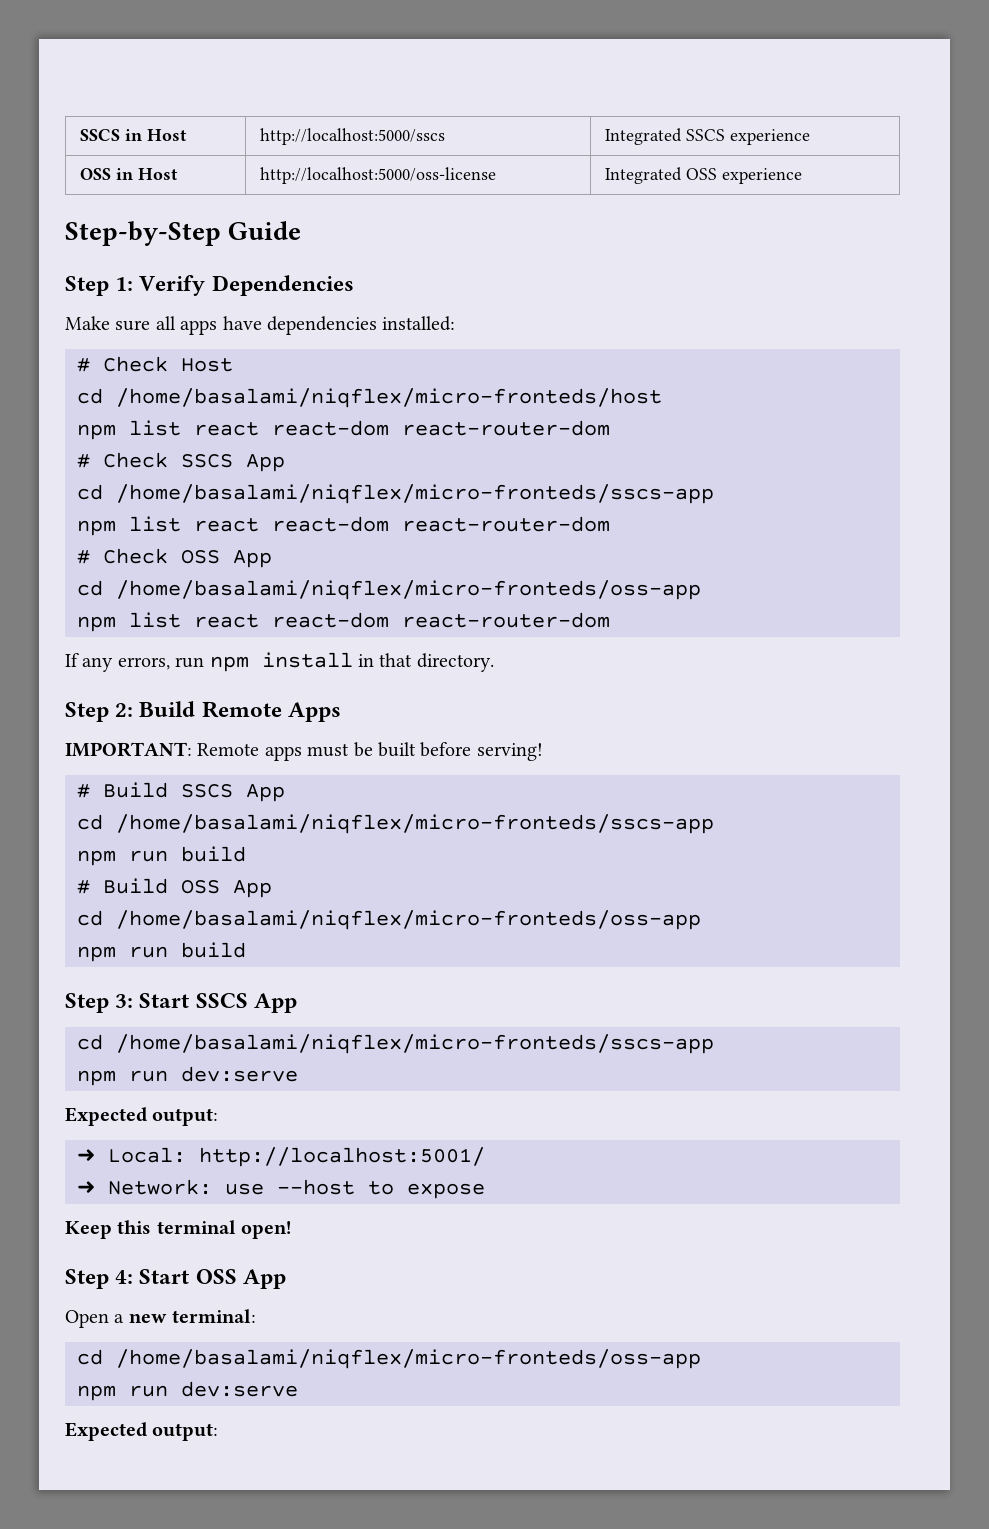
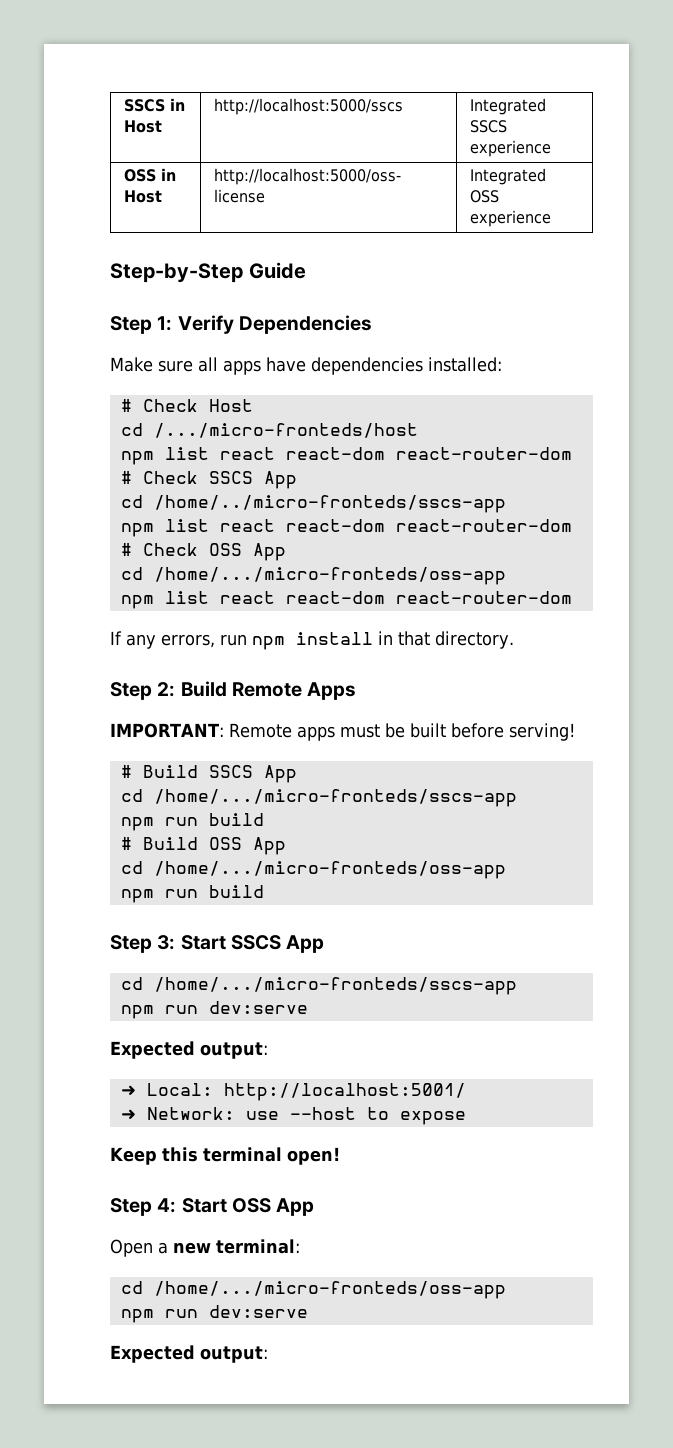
- cd /home/basalami/niqflex/micro-fronteds/host
+ cd /.../micro-fronteds/host
  # Check SSCS App
- cd /home/basalami/niqflex/micro-fronteds/sscs-app
+ cd /home/../micro-fronteds/sscs-app
  # Check OSS App
- cd /home/basalami/niqflex/micro-fronteds/oss-app
+ cd /home/.../micro-fronteds/oss-app
  # Build SSCS App
- cd /home/basalami/niqflex/micro-fronteds/sscs-app
+ cd /home/.../micro-fronteds/sscs-app
  # Build OSS App
- cd /home/basalami/niqflex/micro-fronteds/oss-app
+ cd /home/.../micro-fronteds/oss-app
  Step 3: Start SSCS App
- cd /home/basalami/niqflex/micro-fronteds/sscs-app
+ cd /home/.../micro-fronteds/sscs-app
  Open a new terminal:
- cd /home/basalami/niqflex/micro-fronteds/oss-app
+ cd /home/.../micro-fronteds/oss-app

